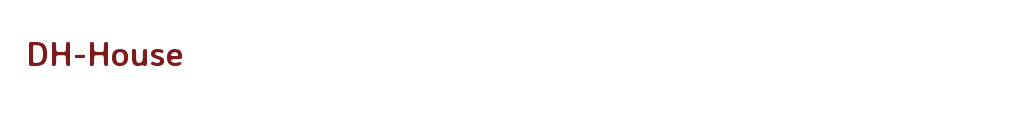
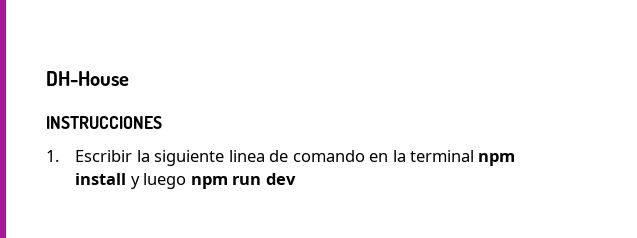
+ INSTRUCCIONES
+ 1. Escribir la siguiente linea de comando en la terminal npm install y luego npm run dev

